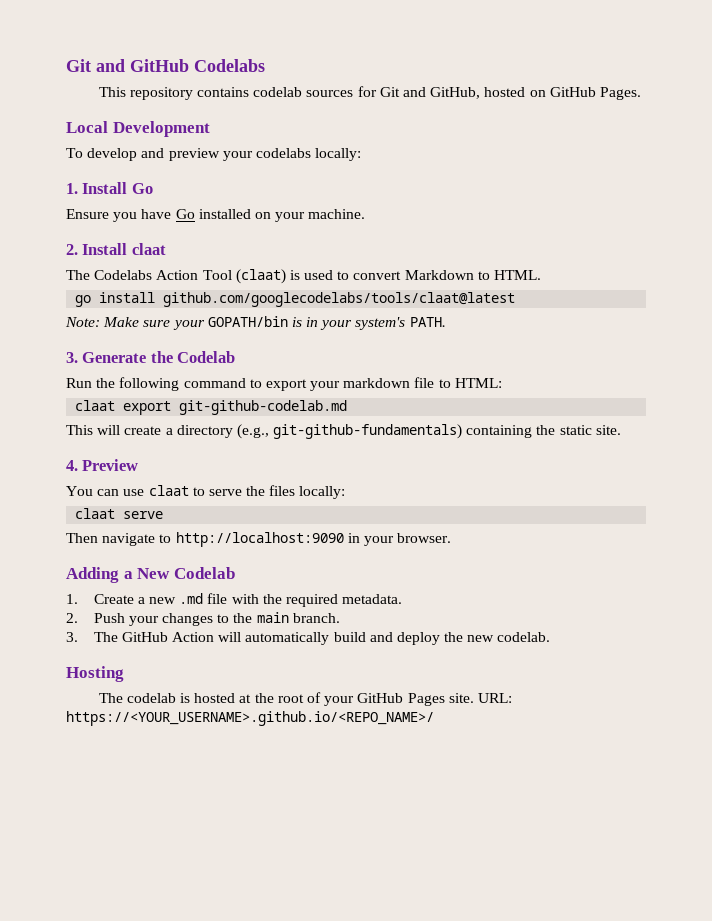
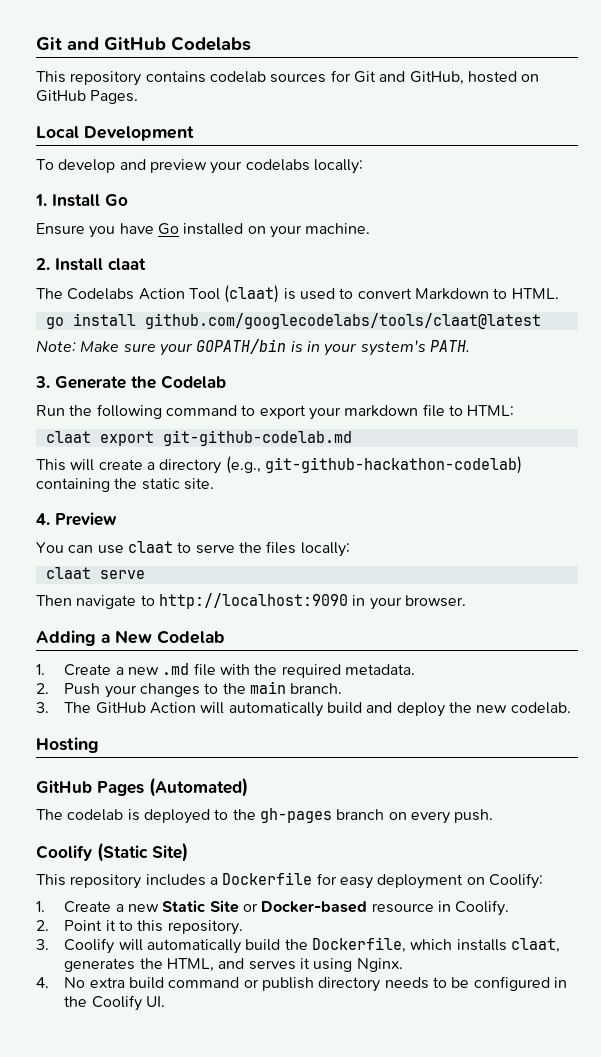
- This will create a directory (e.g., git-github-fundamentals) containing the static site.
+ This will create a directory (e.g., git-github-hackathon-codelab) containing the static site.
+ GitHub Pages (Automated)
- The codelab is hosted at the root of your GitHub Pages site. URL: https://<YOUR_USERNAME>.github.io/<REPO_NAME>/
+ The codelab is deployed to the gh-pages branch on every push.
+ Coolify (Static Site)
+ This repository includes a Dockerfile for easy deployment on Coolify:
+ 1. Create a new Static Site or Docker-based resource in Coolify.
+ 2. Point it to this repository.
+ 3. Coolify will automatically build the Dockerfile, which installs claat, generates the HTML, and serves it using Nginx.
+ 4. No extra build command or publish directory needs to be configured in the Coolify UI.

